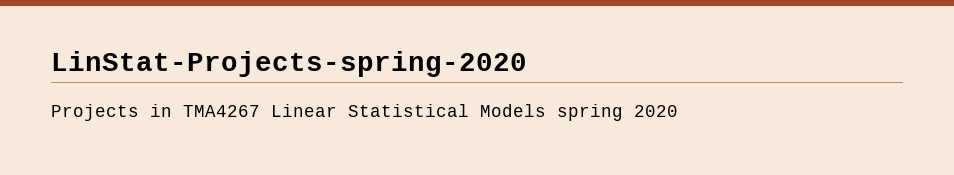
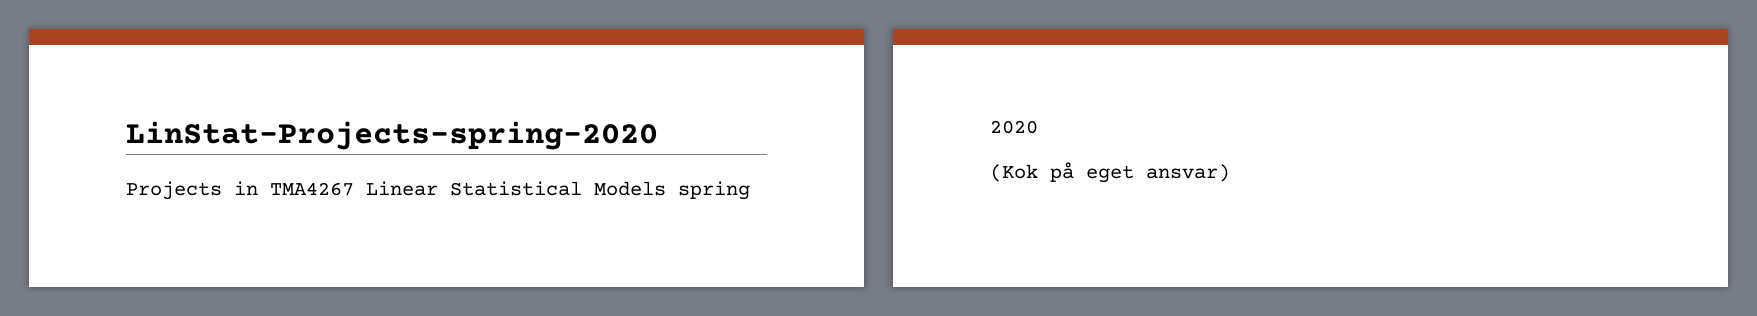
+ (Kok på eget ansvar)

